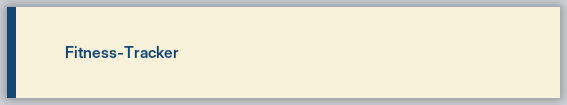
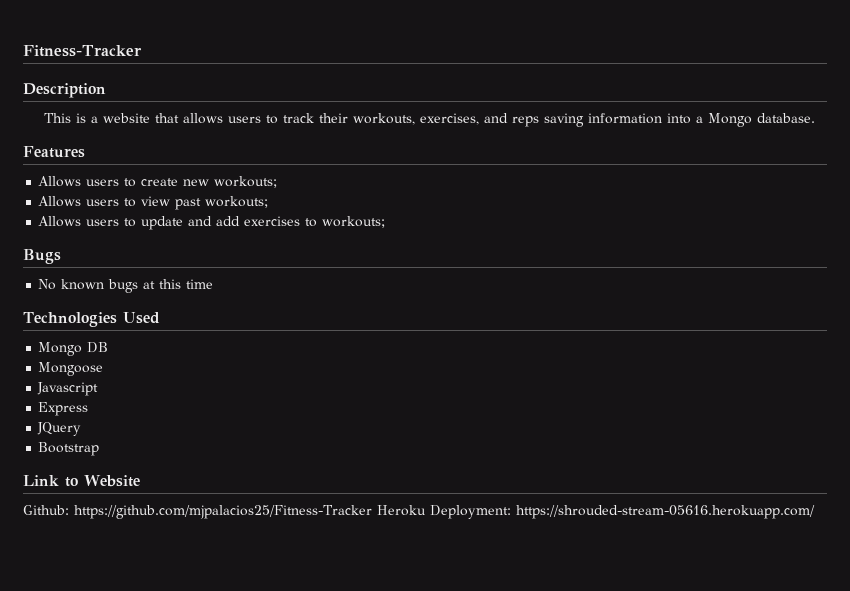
+ Description
+ This is a website that allows users to track their workouts, exercises, and reps saving information into a Mongo database.
+ Features
+ Allows users to create new workouts;
+ Allows users to view past workouts;
+ Allows users to update and add exercises to workouts;
+ Bugs
+ No known bugs at this time
+ Technologies Used
+ Mongo DB
+ Mongoose
+ Javascript
+ Express
+ JQuery
+ Bootstrap
+ Link to Website
+ Github: https://github.com/mjpalacios25/Fitness-Tracker Heroku Deployment: https://shrouded-stream-05616.herokuapp.com/

